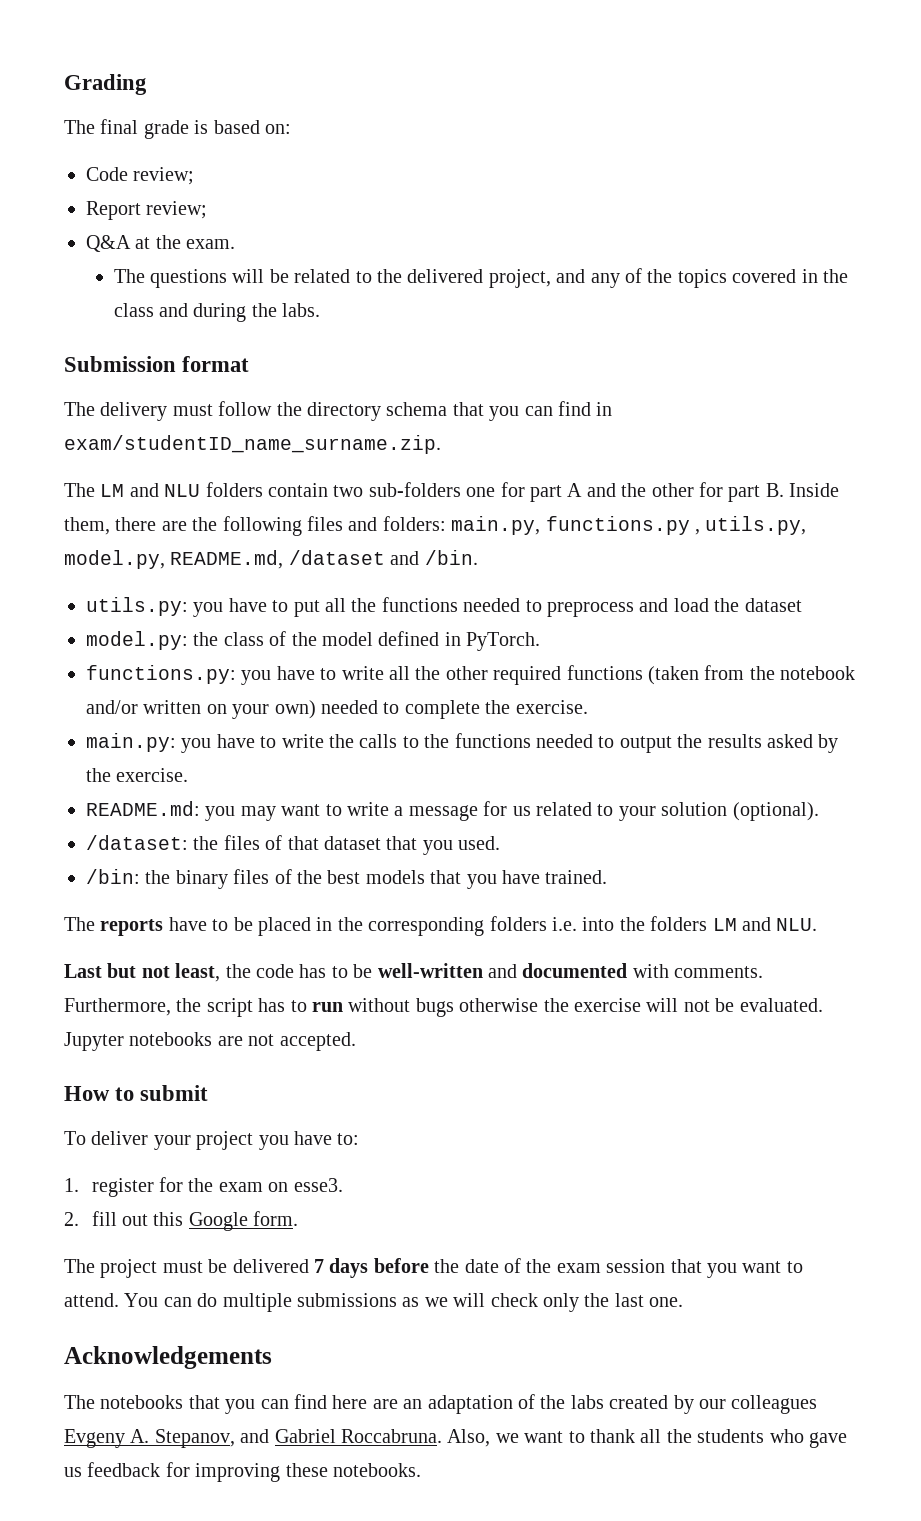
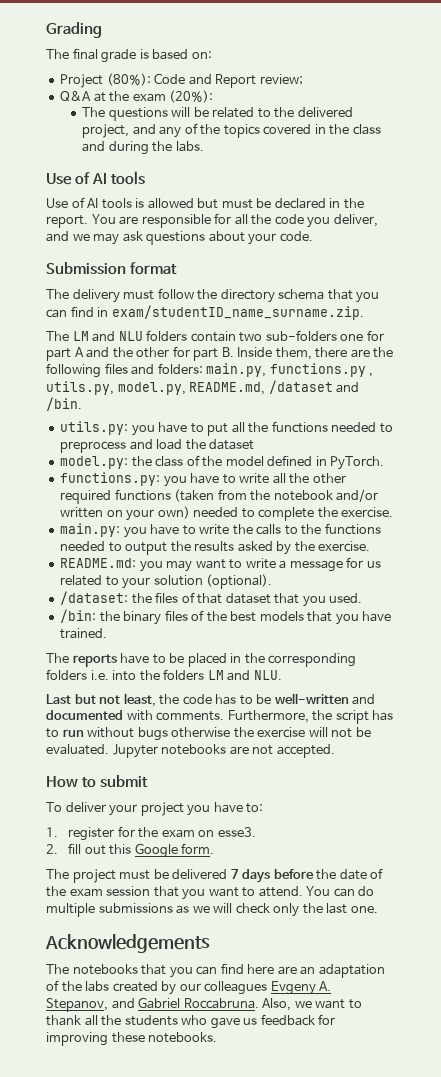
- Code review;
- Report review;
+ Project (80%): Code and Report review;
- Q&A at the exam.
+ Q&A at the exam (20%):
  The questions will be related to the delivered project, and any of the topics covered in the class and during the labs.
+ Use of AI tools
+ Use of AI tools is allowed but must be declared in the report. You are responsible for all the code you deliver, and we may ask questions about your code.

